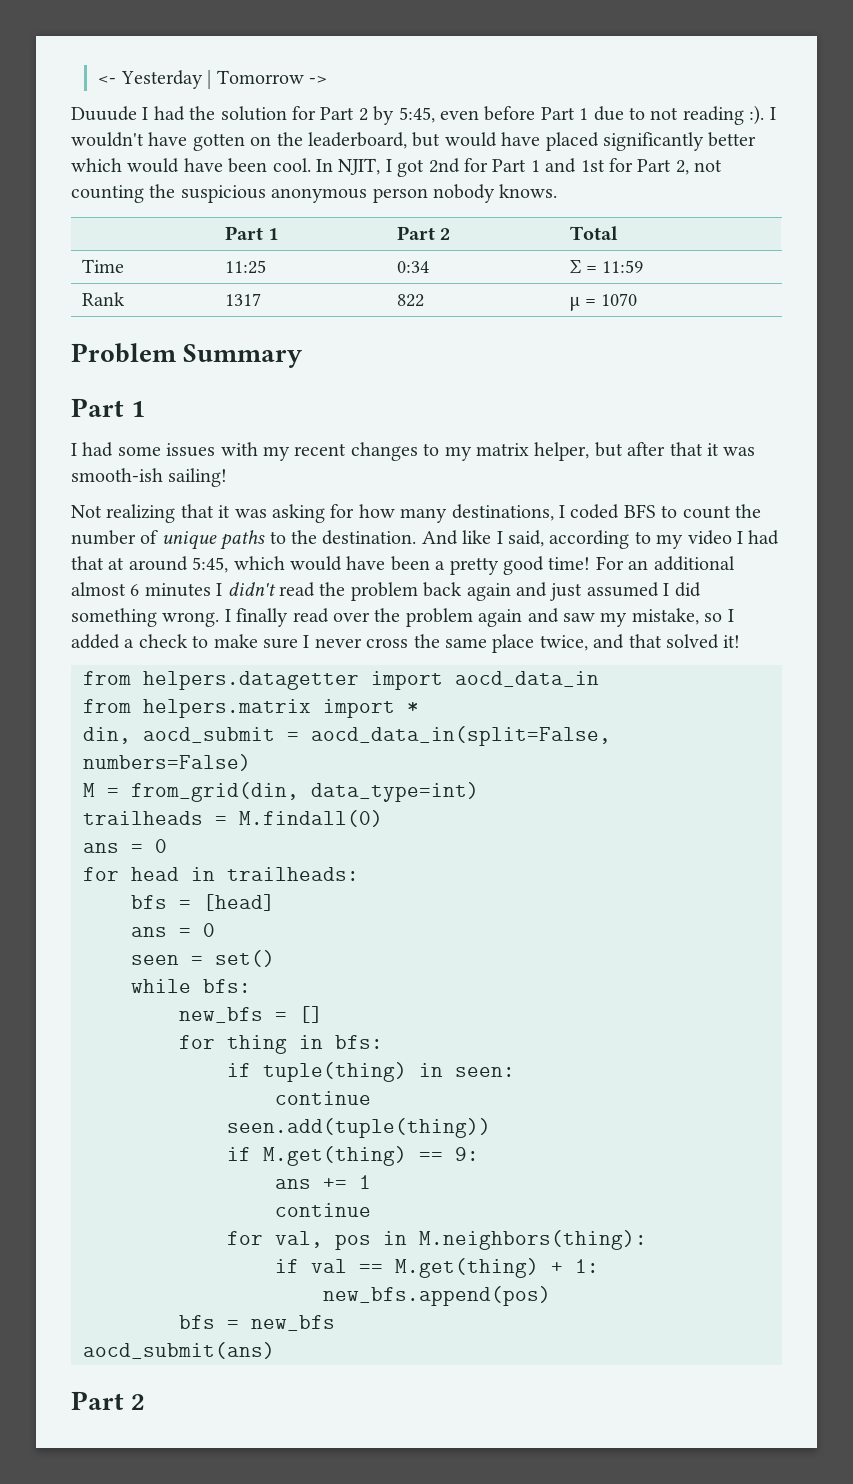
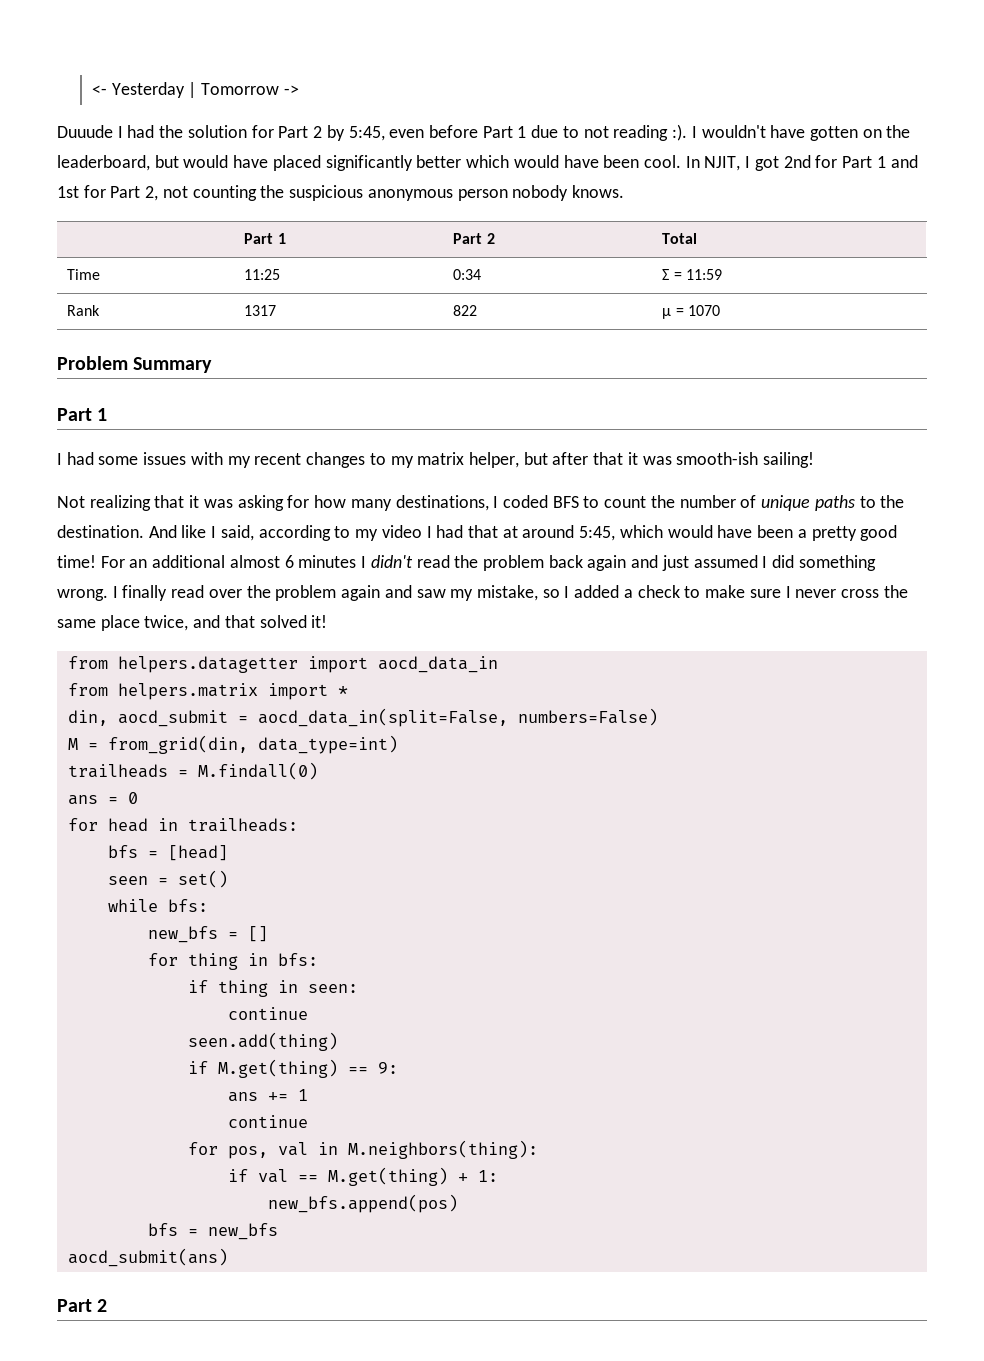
  bfs = [head]
- ans = 0
- if tuple(thing) in seen:
+ if thing in seen:
- seen.add(tuple(thing))
+ seen.add(thing)
- for val, pos in M.neighbors(thing):
+ for pos, val in M.neighbors(thing):

